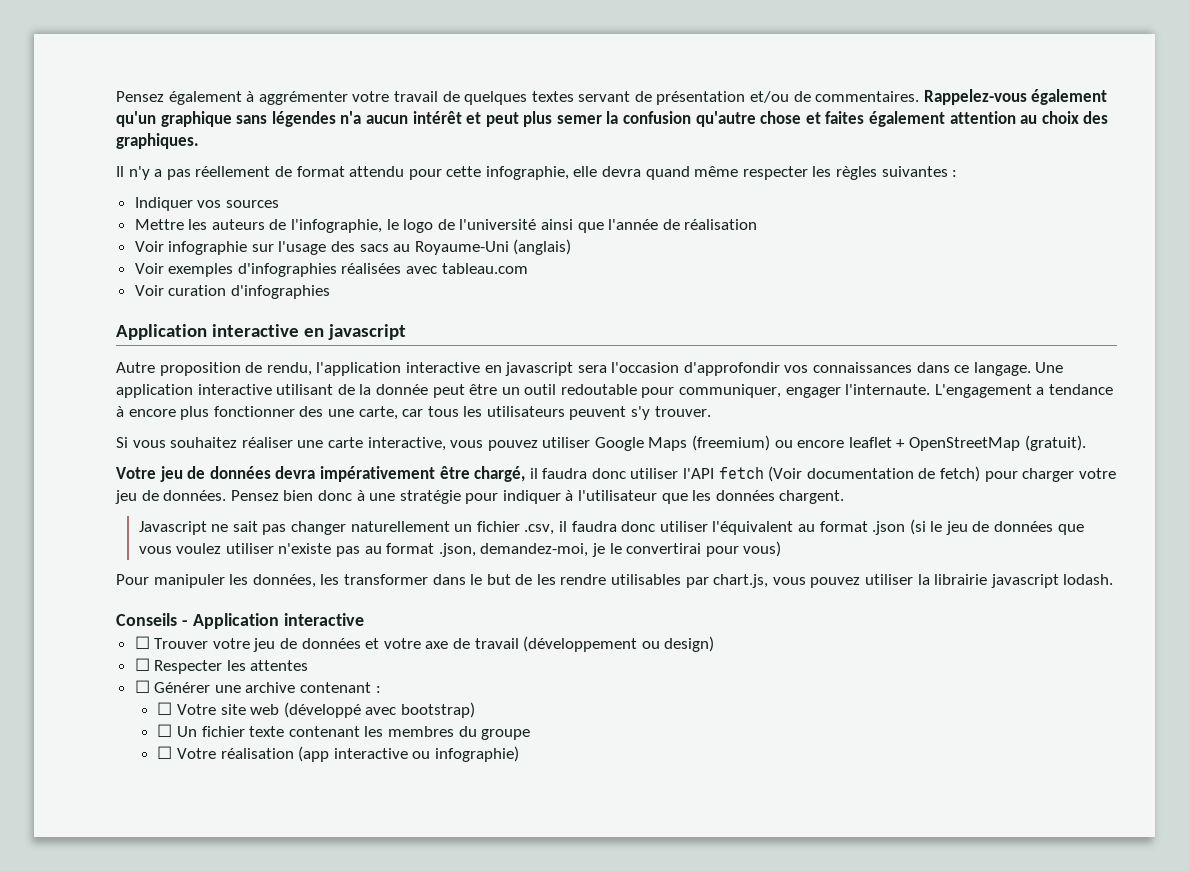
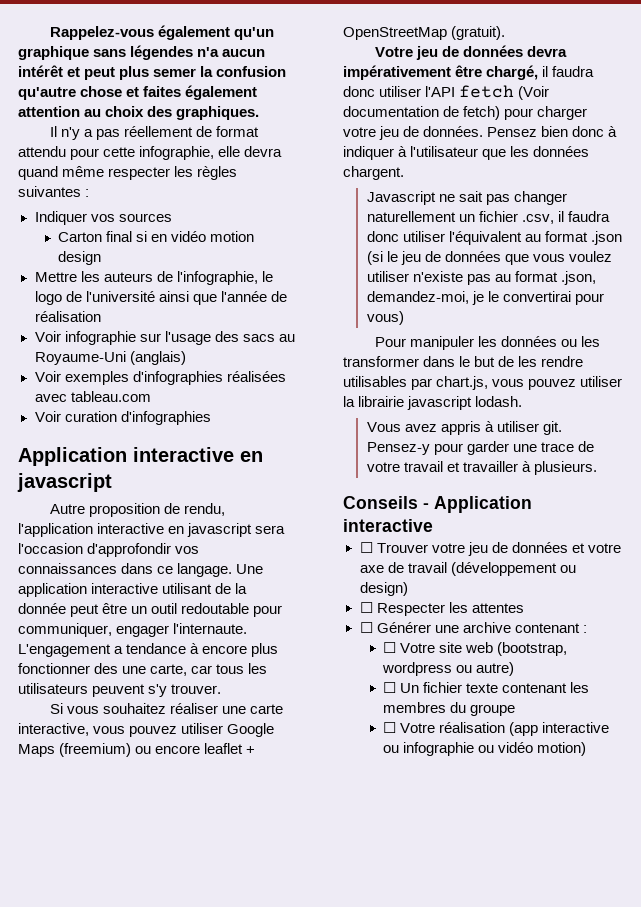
- Pensez également à aggrémenter votre travail de quelques textes servant de présentation et/ou de commentaires.
+ Carton final si en vidéo motion design
- Pensez bien donc à une stratégie pour indiquer à l'utilisateur que les données chargent.
+ Pensez bien donc à indiquer à l'utilisateur que les données chargent.
- Pour manipuler les données, les transformer dans le but de les rendre utilisables par chart.js, vous pouvez utiliser la librairie javascript lodash.
+ Pour manipuler les données ou les transformer dans le but de les rendre utilisables par chart.js, vous pouvez utiliser la librairie javascript lodash.
+ Vous avez appris à utiliser git. Pensez-y pour garder une trace de votre travail et travailler à plusieurs.
- ☐ Votre site web (développé avec bootstrap)
+ ☐ Votre site web (bootstrap, wordpress ou autre)
- ☐ Votre réalisation (app interactive ou infographie)
+ ☐ Votre réalisation (app interactive ou infographie ou vidéo motion)

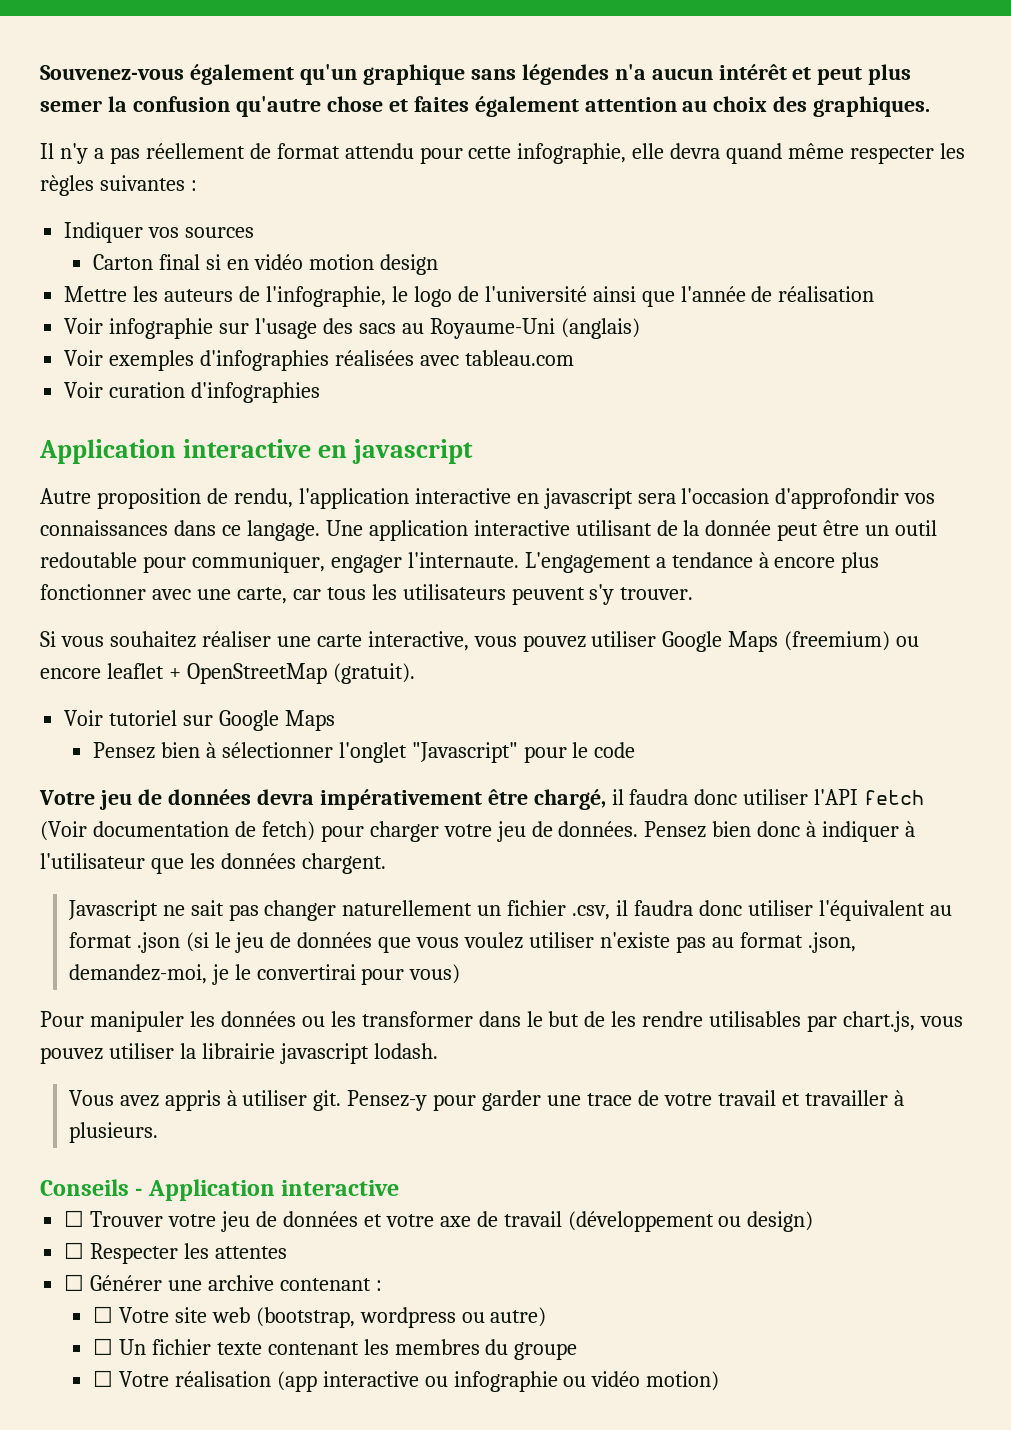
- Rappelez-vous également qu'un graphique sans légendes n'a aucun intérêt et peut plus semer la confusion qu'autre chose et faites également attention au choix des graphiques.
+ Souvenez-vous également qu'un graphique sans légendes n'a aucun intérêt et peut plus semer la confusion qu'autre chose et faites également attention au choix des graphiques.
- L'engagement a tendance à encore plus fonctionner des une carte, car tous les utilisateurs peuvent s'y trouver.
+ L'engagement a tendance à encore plus fonctionner avec une carte, car tous les utilisateurs peuvent s'y trouver.
+ Voir tutoriel sur Google Maps
+ Pensez bien à sélectionner l'onglet "Javascript" pour le code

